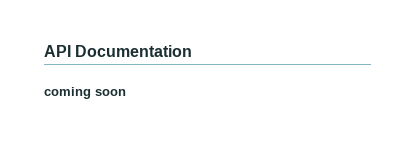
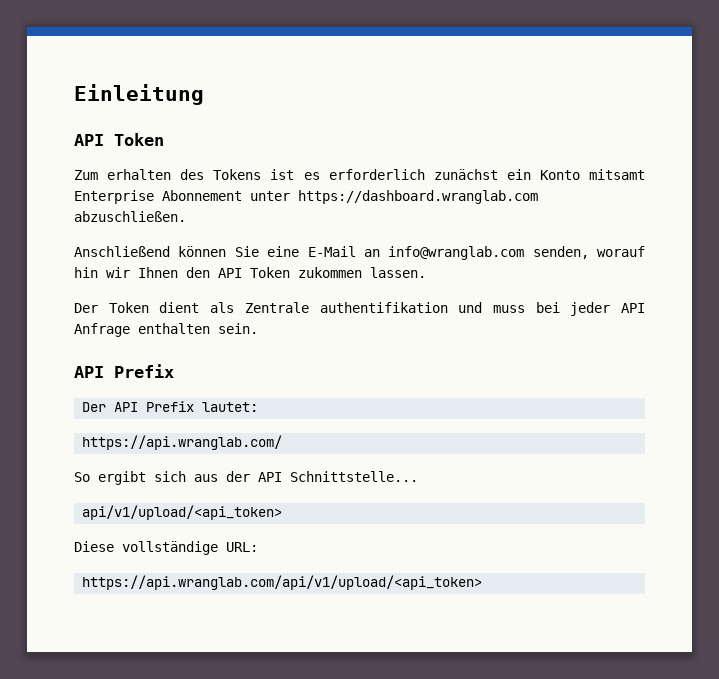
- API Documentation
- coming soon
+ Einleitung
+ API Token
+ Zum erhalten des Tokens ist es erforderlich zunächst ein Konto mitsamt Enterprise Abonnement unter https://dashboard.wranglab.com abzuschließen.
+ Anschließend können Sie eine E-Mail an info@wranglab.com senden, worauf hin wir Ihnen den API Token zukommen lassen.
+ Der Token dient als Zentrale authentifikation und muss bei jeder API Anfrage enthalten sein.
+ API Prefix
+ Der API Prefix lautet:
+ https://api.wranglab.com/
+ So ergibt sich aus der API Schnittstelle...
+ api/v1/upload/<api_token>
+ Diese vollständige URL:
+ https://api.wranglab.com/api/v1/upload/<api_token>

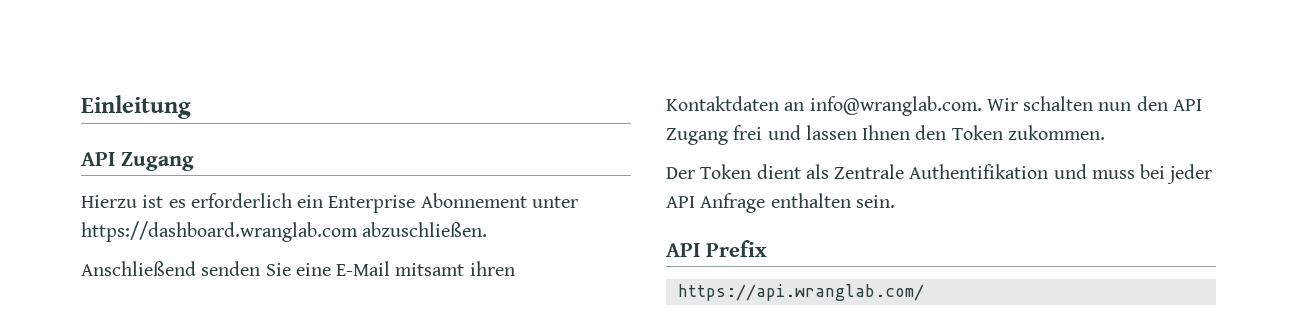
  Einleitung
- API Token
- Zum erhalten des Tokens ist es erforderlich zunächst ein Konto mitsamt Enterprise Abonnement unter https://dashboard.wranglab.com abzuschließen.
+ API Zugang
+ Hierzu ist es erforderlich ein Enterprise Abonnement unter https://dashboard.wranglab.com abzuschließen.
- Anschließend können Sie eine E-Mail an info@wranglab.com senden, worauf hin wir Ihnen den API Token zukommen lassen.
+ Anschließend senden Sie eine E-Mail mitsamt ihren Kontaktdaten an info@wranglab.com. Wir schalten nun den API Zugang frei und lassen Ihnen den Token zukommen.
- Der Token dient als Zentrale authentifikation und muss bei jeder API Anfrage enthalten sein.
+ Der Token dient als Zentrale Authentifikation und muss bei jeder API Anfrage enthalten sein.
- Der API Prefix lautet:
  https://api.wranglab.com/
- So ergibt sich aus der API Schnittstelle...
- api/v1/upload/<api_token>
- Diese vollständige URL:
- https://api.wranglab.com/api/v1/upload/<api_token>

